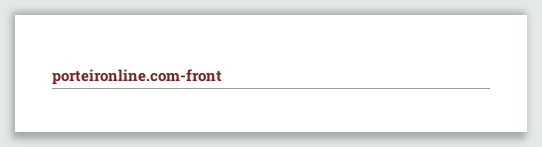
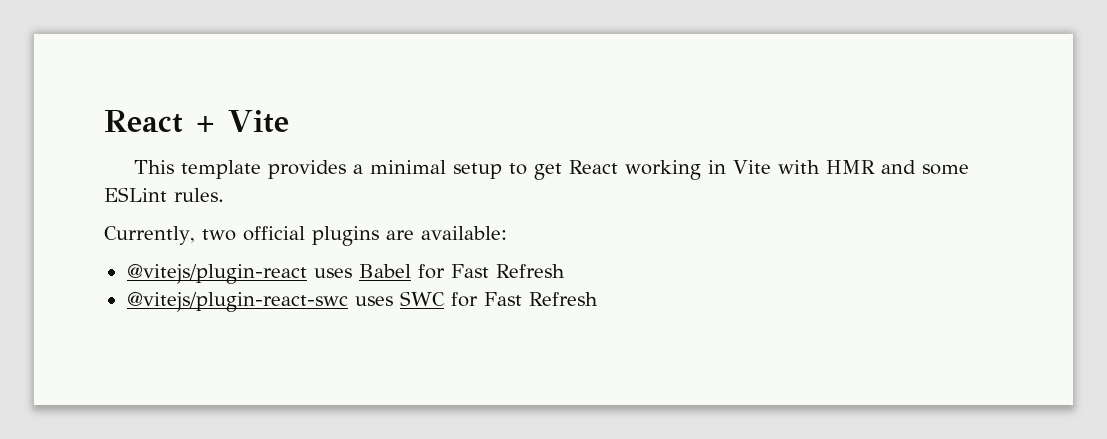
- porteironline.com-front
+ React + Vite
+ This template provides a minimal setup to get React working in Vite with HMR and some ESLint rules.
+ Currently, two official plugins are available:
+ @vitejs/plugin-react uses Babel for Fast Refresh
+ @vitejs/plugin-react-swc uses SWC for Fast Refresh

